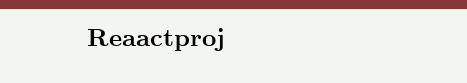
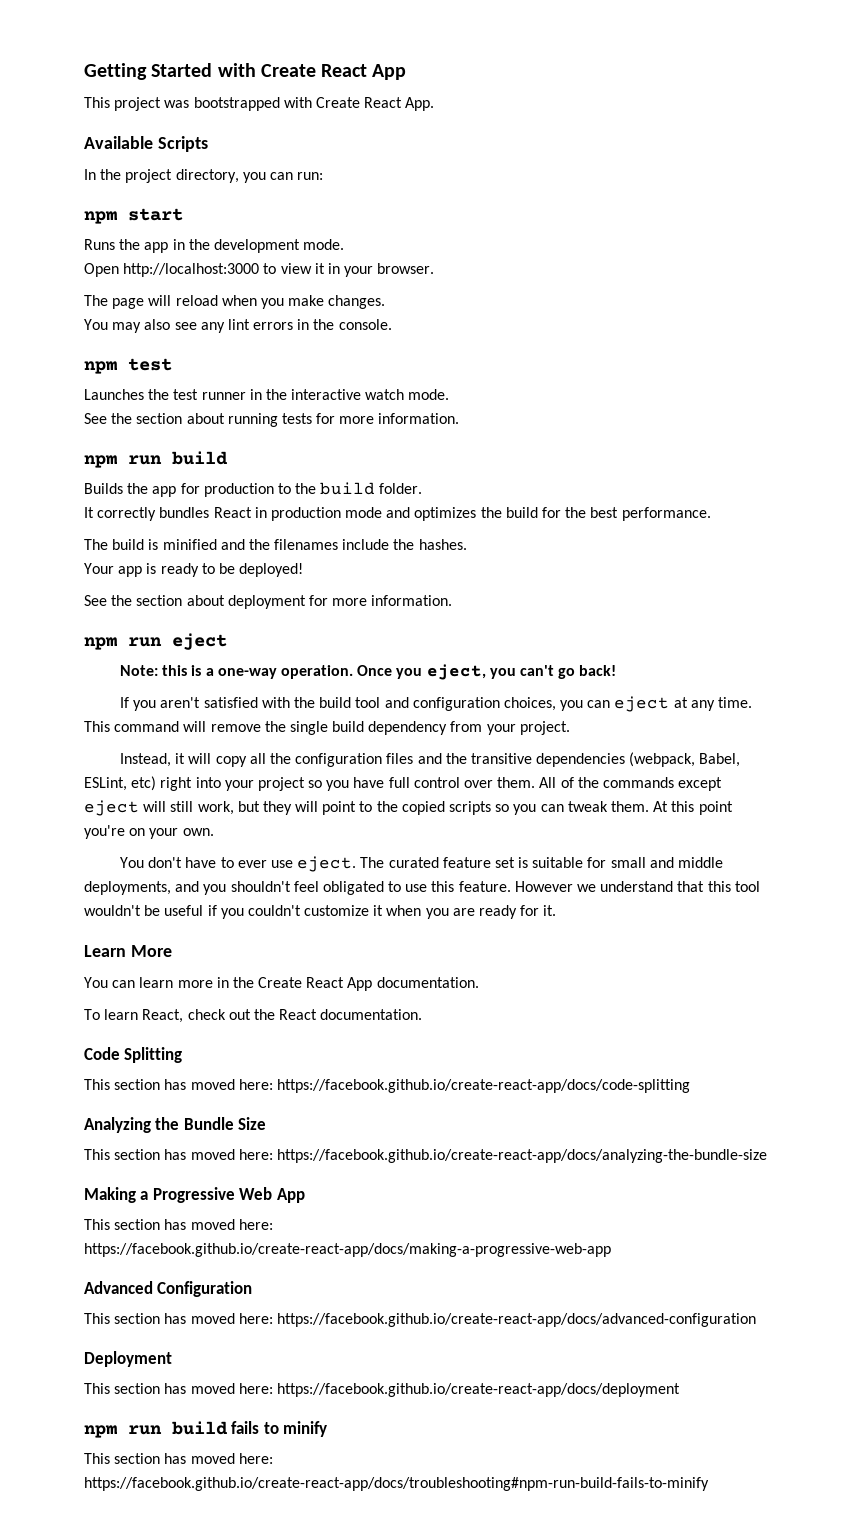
- Reaactproj
+ Getting Started with Create React App
+ This project was bootstrapped with Create React App.
+ Available Scripts
+ In the project directory, you can run:
+ npm start
+ Runs the app in the development mode.
+ Open http://localhost:3000 to view it in your browser.
+ The page will reload when you make changes.
+ You may also see any lint errors in the console.
+ npm test
+ Launches the test runner in the interactive watch mode.
+ See the section about running tests for more information.
+ npm run build
+ Builds the app for production to the build folder.
+ It correctly bundles React in production mode and optimizes the build for the best performance.
+ The build is minified and the filenames include the hashes.
+ Your app is ready to be deployed!
+ See the section about deployment for more information.
+ npm run eject
+ Note: this is a one-way operation. Once you eject, you can't go back!
+ If you aren't satisfied with the build tool and configuration choices, you can eject at any time. This command will remove the single build dependency from your project.
+ Instead, it will copy all the configuration files and the transitive dependencies (webpack, Babel, ESLint, etc) right into your project so you have full control over them. All of the commands except eject will still work, but they will point to the copied scripts so you can tweak them. At this point you're on your own.
+ You don't have to ever use eject. The curated feature set is suitable for small and middle deployments, and you shouldn't feel obligated to use this feature. However we understand that this tool wouldn't be useful if you couldn't customize it when you are ready for it.
+ Learn More
+ You can learn more in the Create React App documentation.
+ To learn React, check out the React documentation.
+ Code Splitting
+ This section has moved here: https://facebook.github.io/create-react-app/docs/code-splitting
+ Analyzing the Bundle Size
+ This section has moved here: https://facebook.github.io/create-react-app/docs/analyzing-the-bundle-size
+ Making a Progressive Web App
+ This section has moved here: https://facebook.github.io/create-react-app/docs/making-a-progressive-web-app
+ Advanced Configuration
+ This section has moved here: https://facebook.github.io/create-react-app/docs/advanced-configuration
+ Deployment
+ This section has moved here: https://facebook.github.io/create-react-app/docs/deployment
+ npm run build fails to minify
+ This section has moved here: https://facebook.github.io/create-react-app/docs/troubleshooting#npm-run-build-fails-to-minify

